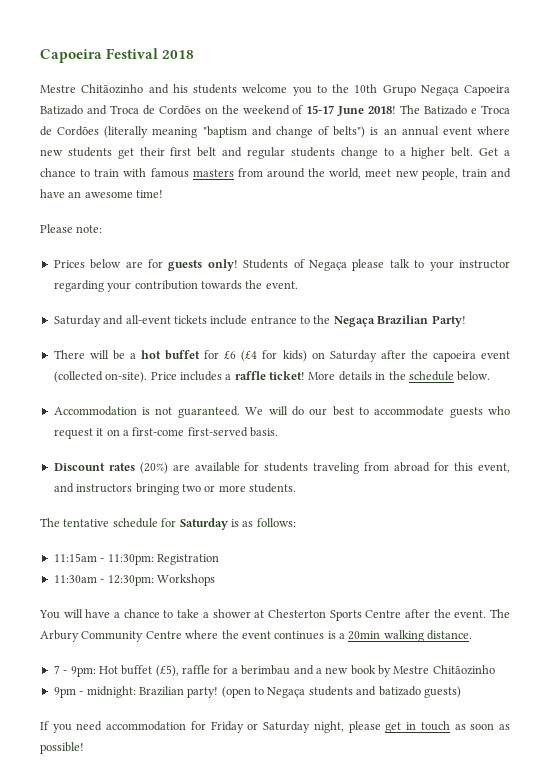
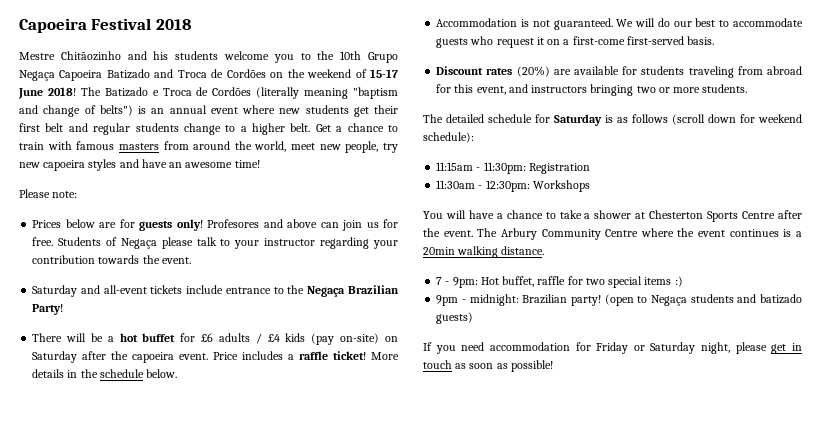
- Get a chance to train with famous masters from around the world, meet new people, train and have an awesome time!
+ Get a chance to train with famous masters from around the world, meet new people, try new capoeira styles and have an awesome time!
+ Profesores and above can join us for free.
- There will be a hot buffet for £6 (£4 for kids) on Saturday after the capoeira event (collected on-site).
+ There will be a hot buffet for £6 adults / £4 kids (pay on-site) on Saturday after the capoeira event.
- The tentative schedule for Saturday is as follows:
+ The detailed schedule for Saturday is as follows (scroll down for weekend schedule):
- 7 - 9pm: Hot buffet (£5), raffle for a berimbau and a new book by Mestre Chitãozinho
+ 7 - 9pm: Hot buffet, raffle for two special items :)

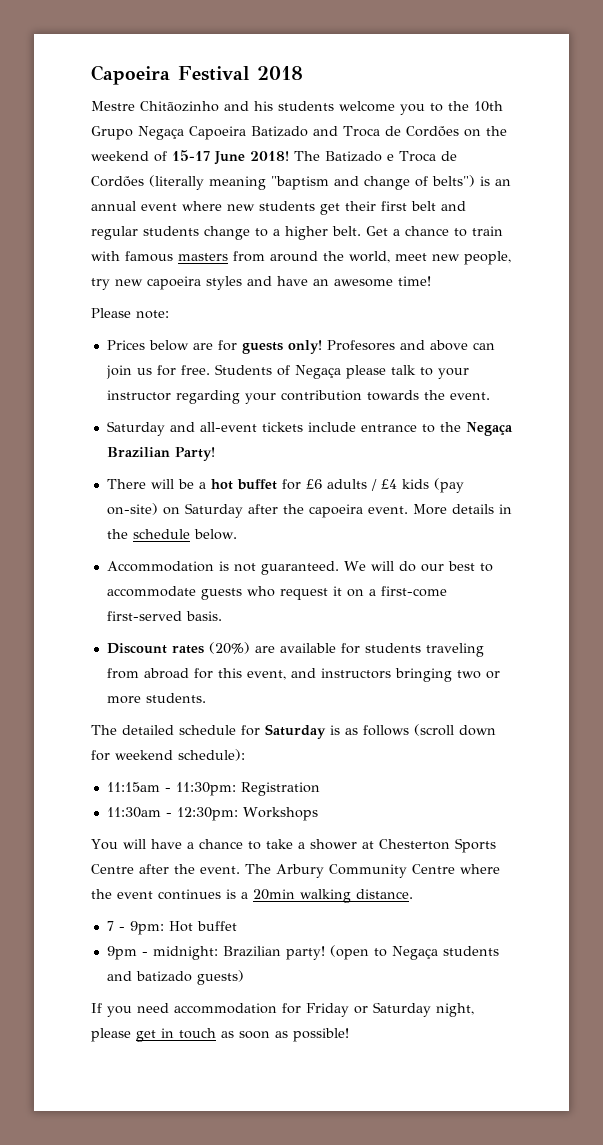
- Price includes a raffle ticket!
- 7 - 9pm: Hot buffet, raffle for two special items :)
+ 7 - 9pm: Hot buffet

